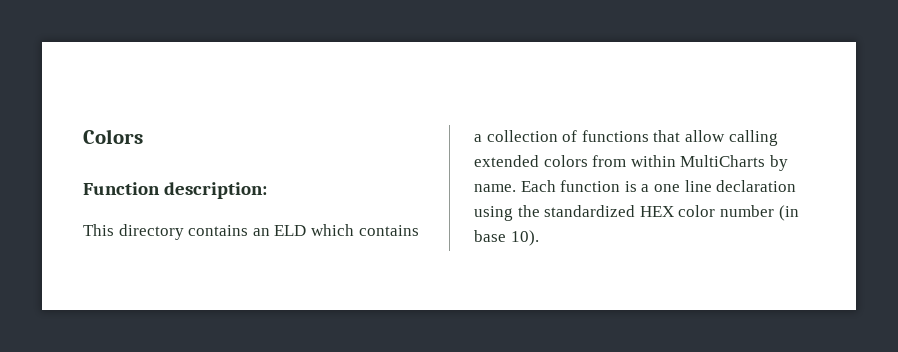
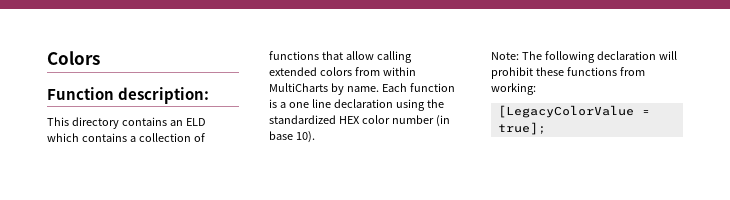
+ Note: The following declaration will prohibit these functions from working:
+ [LegacyColorValue = true];

